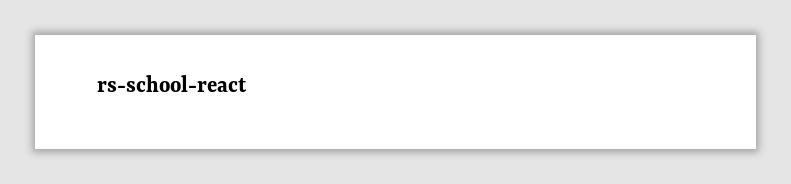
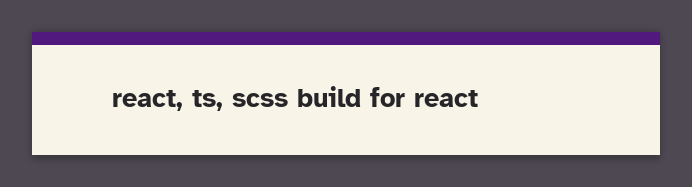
- rs-school-react
+ react, ts, scss build for react

